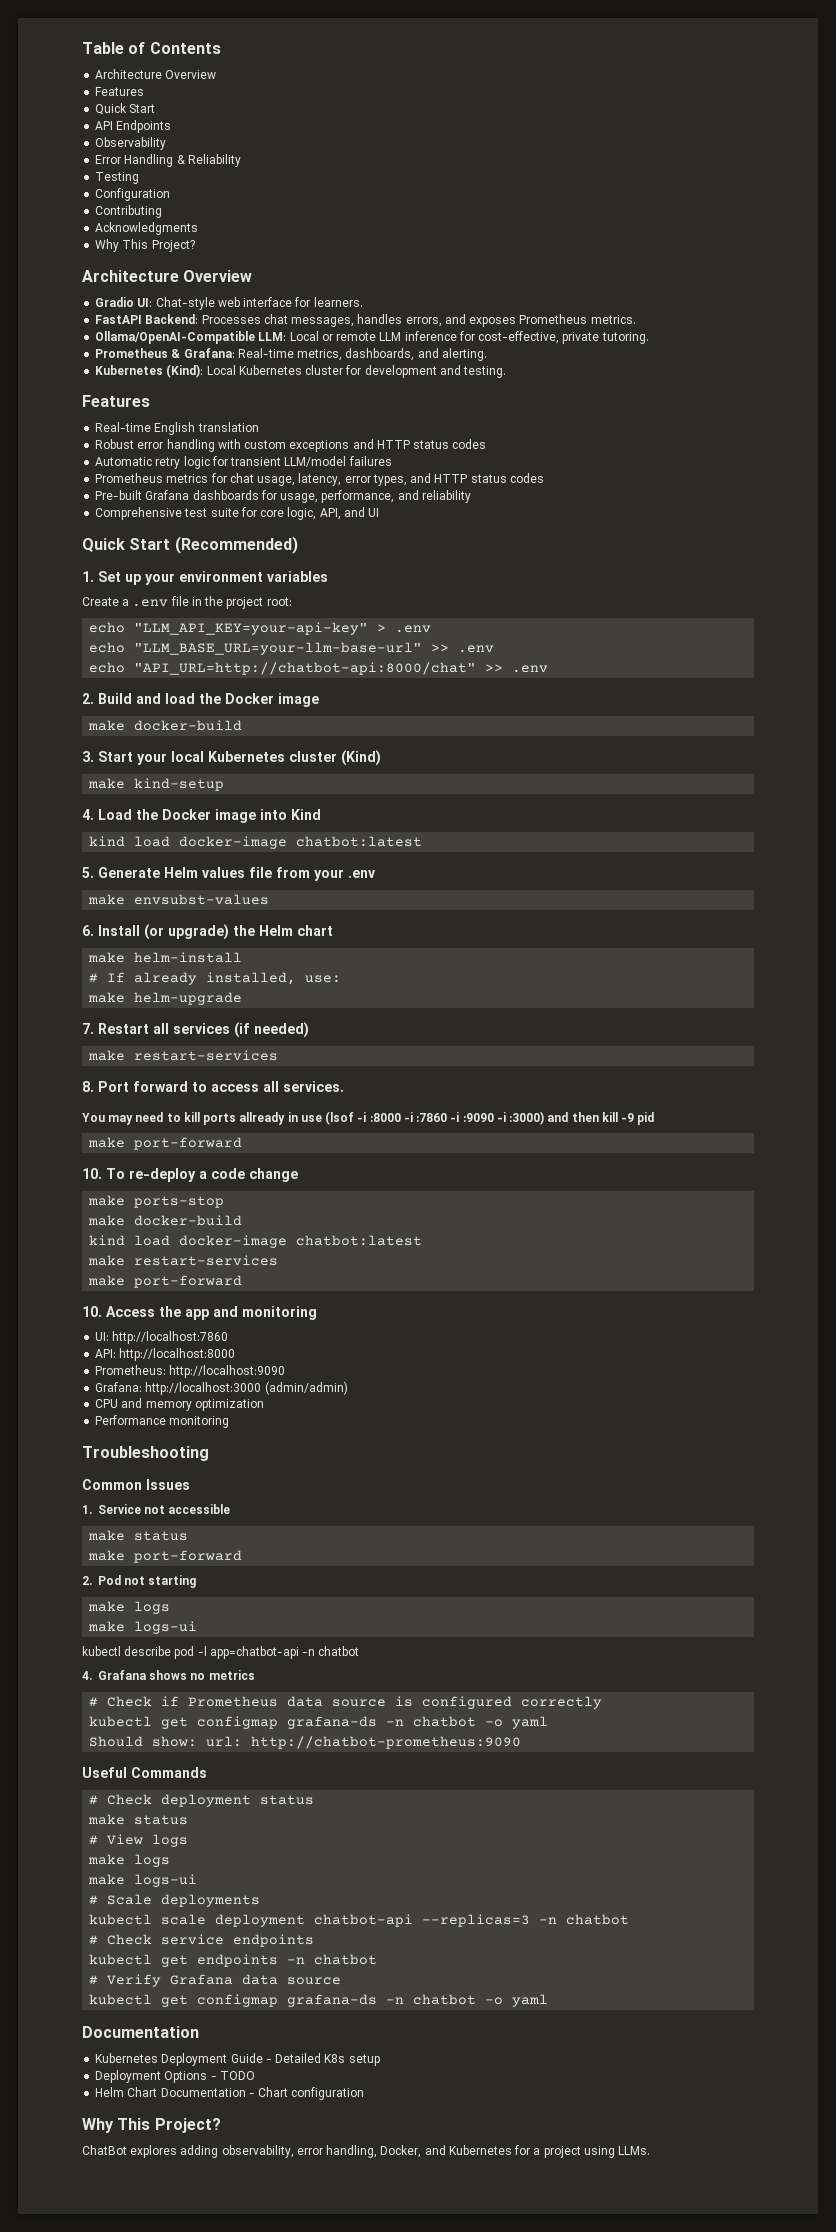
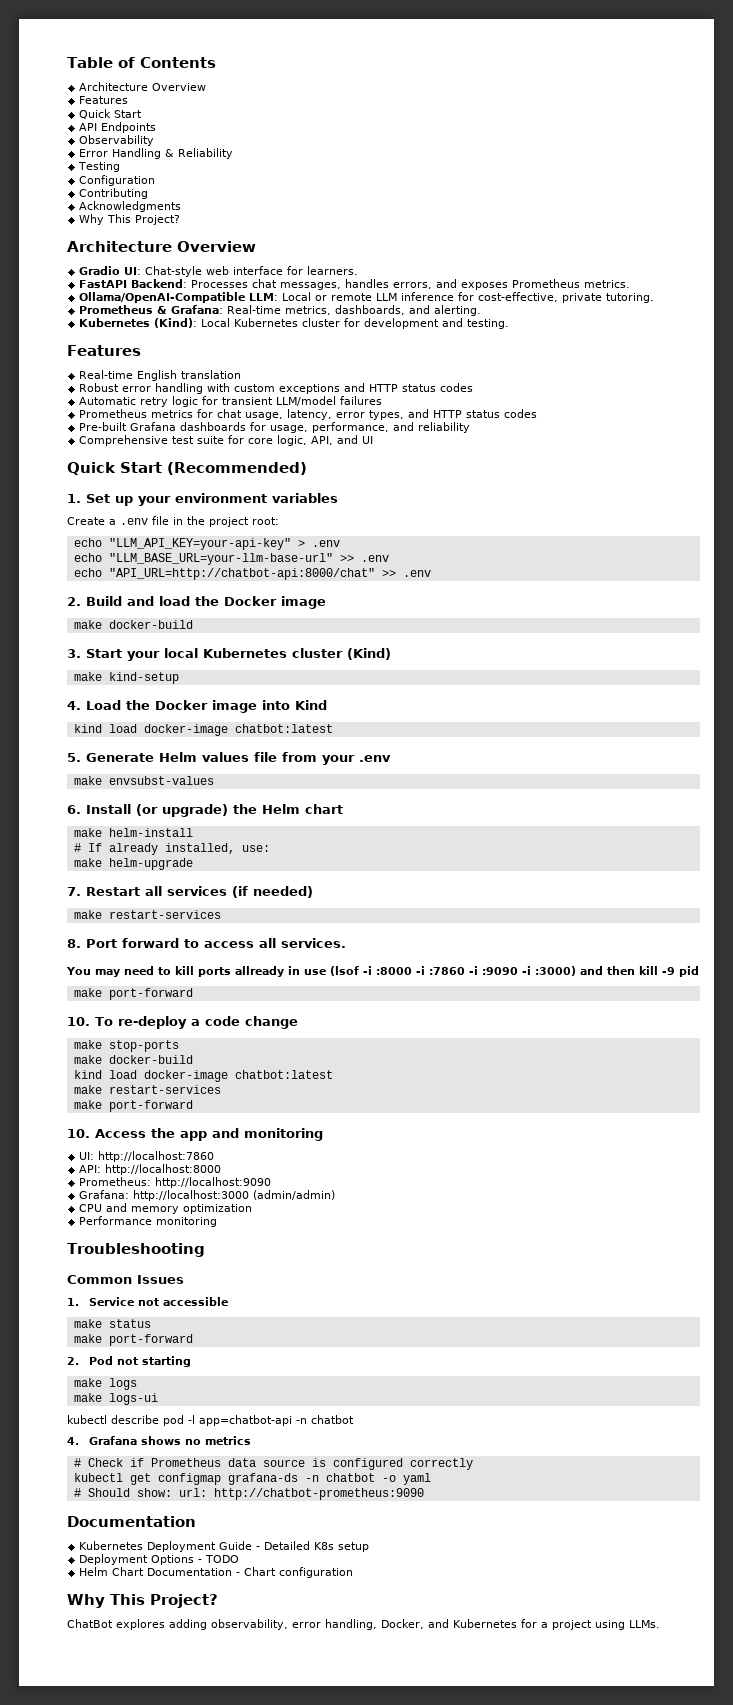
- make ports-stop
+ make stop-ports
- Should show: url: http://chatbot-prometheus:9090
+ # Should show: url: http://chatbot-prometheus:9090
- Useful Commands
- # Check deployment status
- make status
- # View logs
- make logs
- make logs-ui
- # Scale deployments
- kubectl scale deployment chatbot-api --replicas=3 -n chatbot
- # Check service endpoints
- kubectl get endpoints -n chatbot
- # Verify Grafana data source
- kubectl get configmap grafana-ds -n chatbot -o yaml

